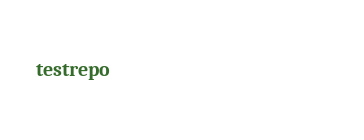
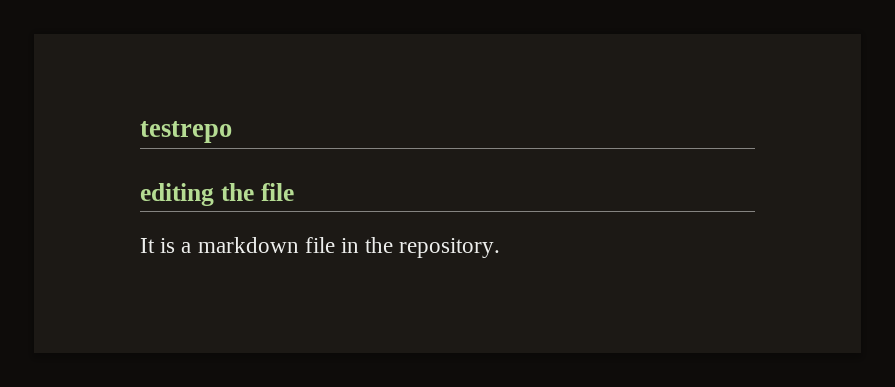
+ editing the file
+ It is a markdown file in the repository.

